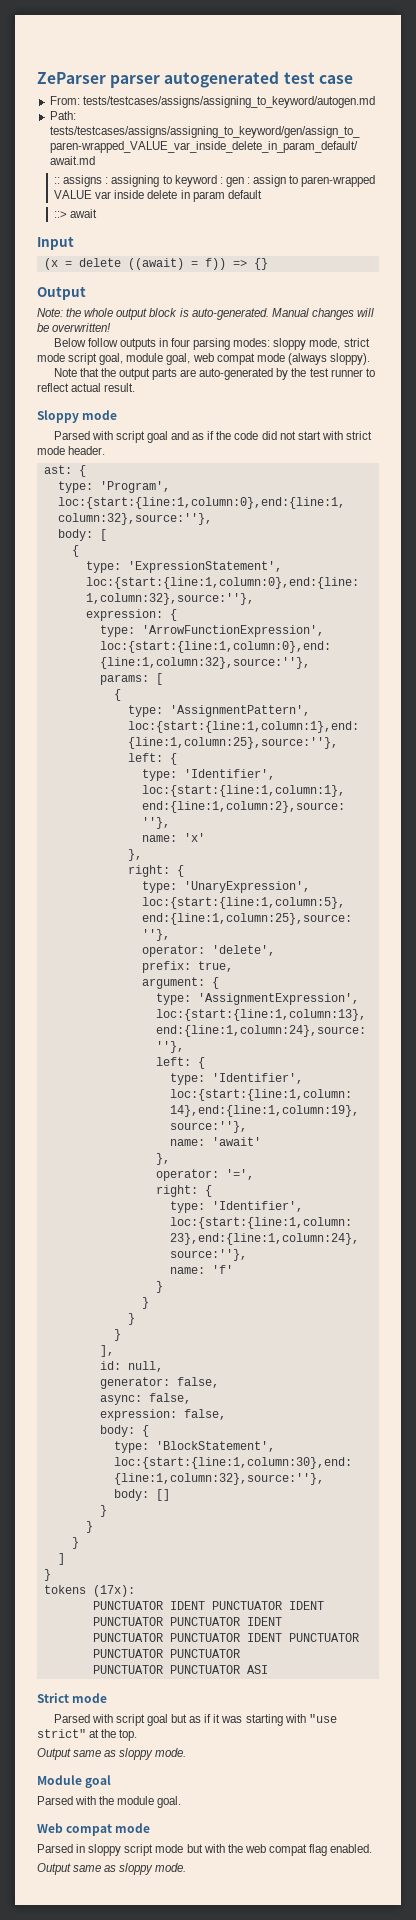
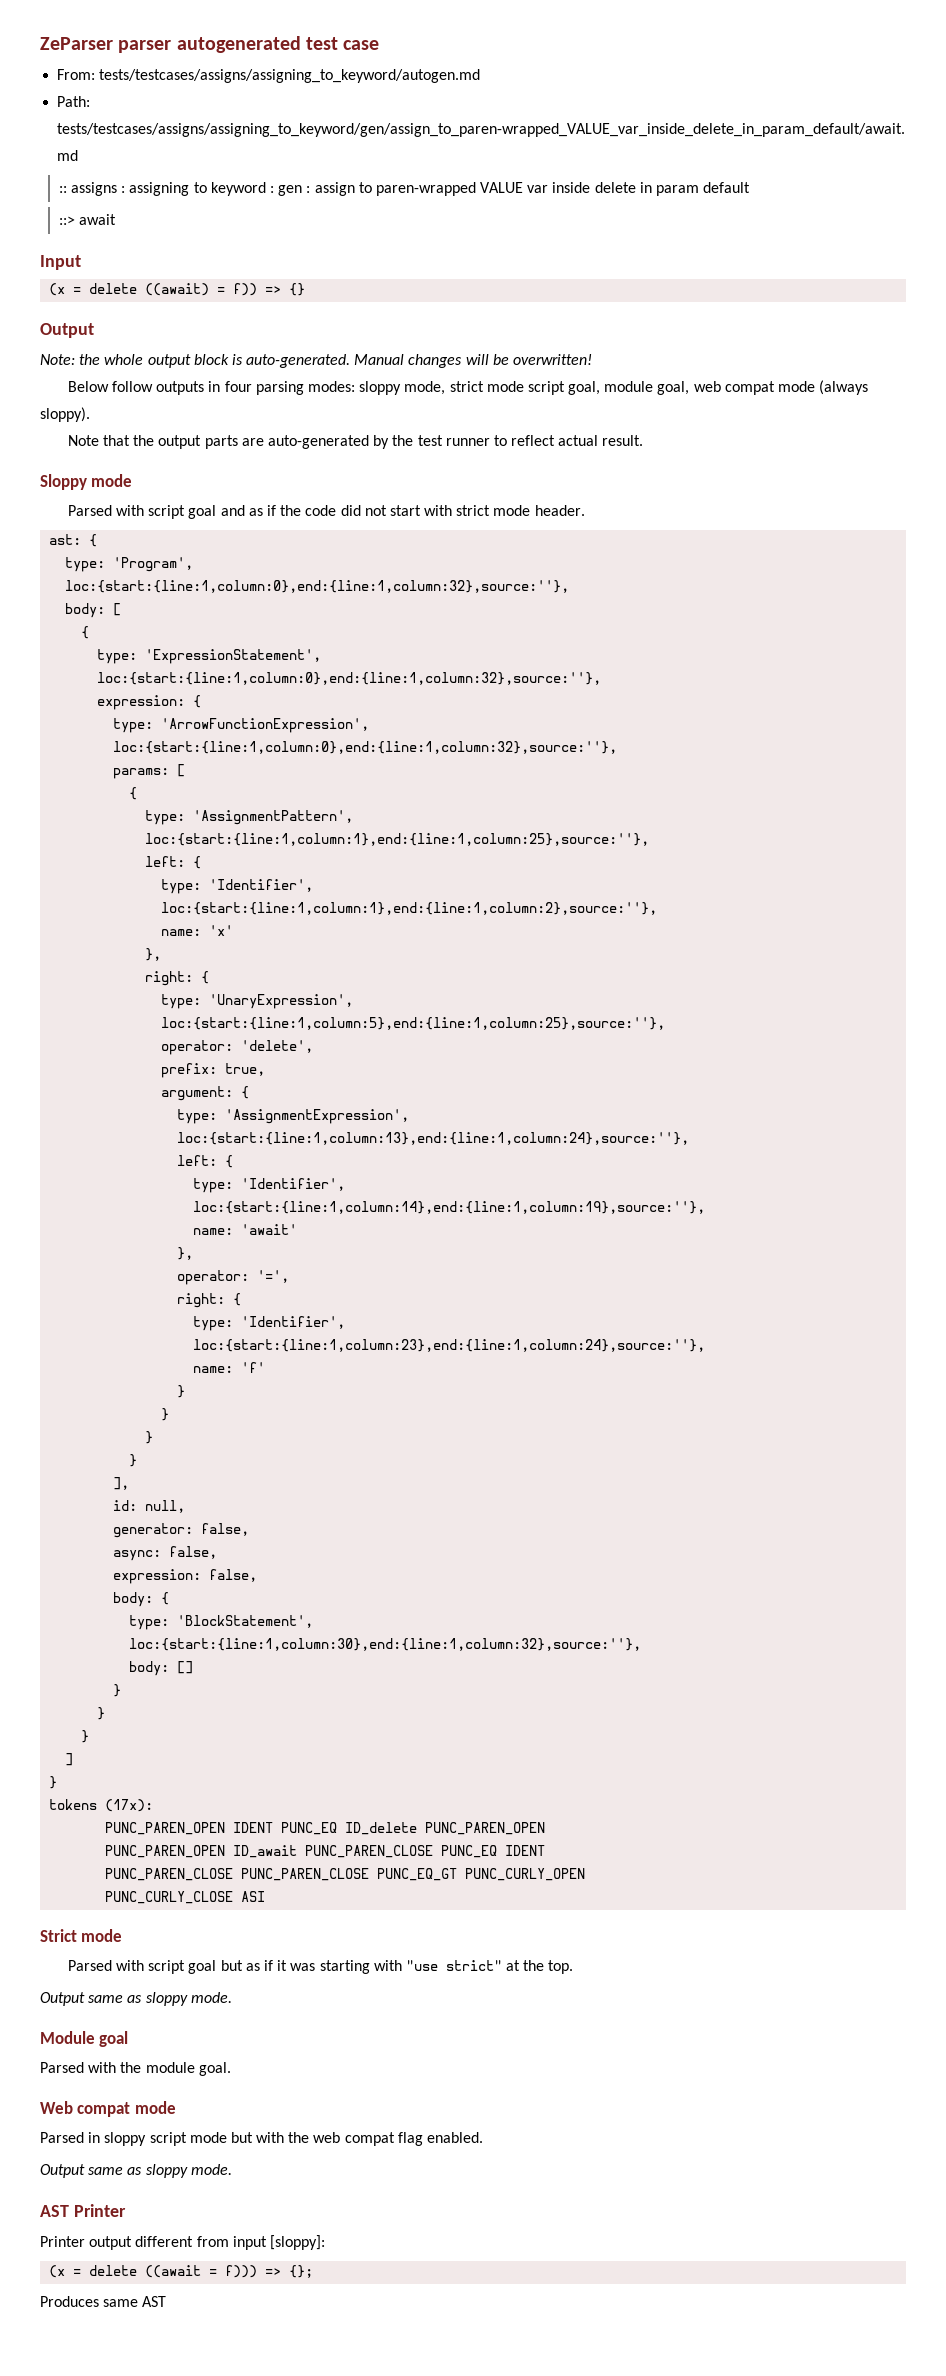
- PUNCTUATOR IDENT PUNCTUATOR IDENT PUNCTUATOR PUNCTUATOR IDENT
- PUNCTUATOR PUNCTUATOR IDENT PUNCTUATOR PUNCTUATOR PUNCTUATOR
- PUNCTUATOR PUNCTUATOR ASI
+ PUNC_PAREN_OPEN IDENT PUNC_EQ ID_delete PUNC_PAREN_OPEN
+ PUNC_PAREN_OPEN ID_await PUNC_PAREN_CLOSE PUNC_EQ IDENT
+ PUNC_PAREN_CLOSE PUNC_PAREN_CLOSE PUNC_EQ_GT PUNC_CURLY_OPEN
+ PUNC_CURLY_CLOSE ASI
+ AST Printer
+ Printer output different from input [sloppy]:
+ (x = delete ((await = f))) => {};
+ Produces same AST

